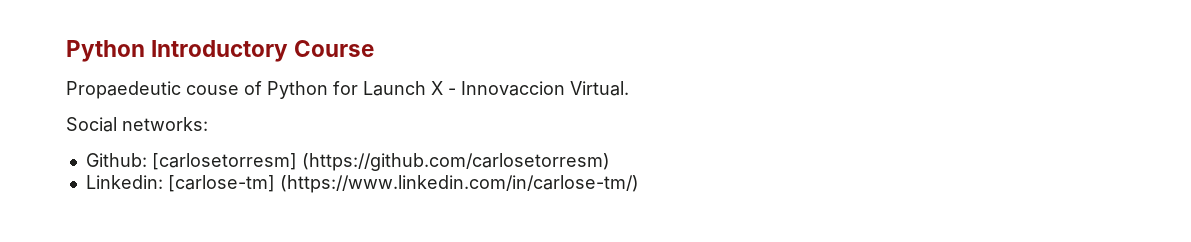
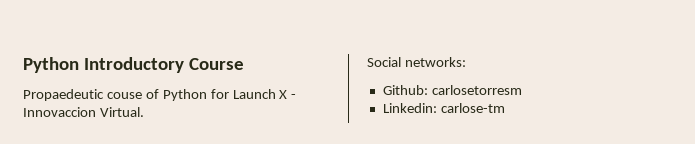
- Github: [carlosetorresm] (https://github.com/carlosetorresm)
+ Github: carlosetorresm
- Linkedin: [carlose-tm] (https://www.linkedin.com/in/carlose-tm/)
+ Linkedin: carlose-tm

